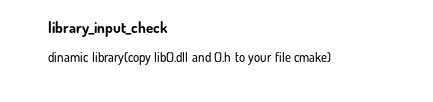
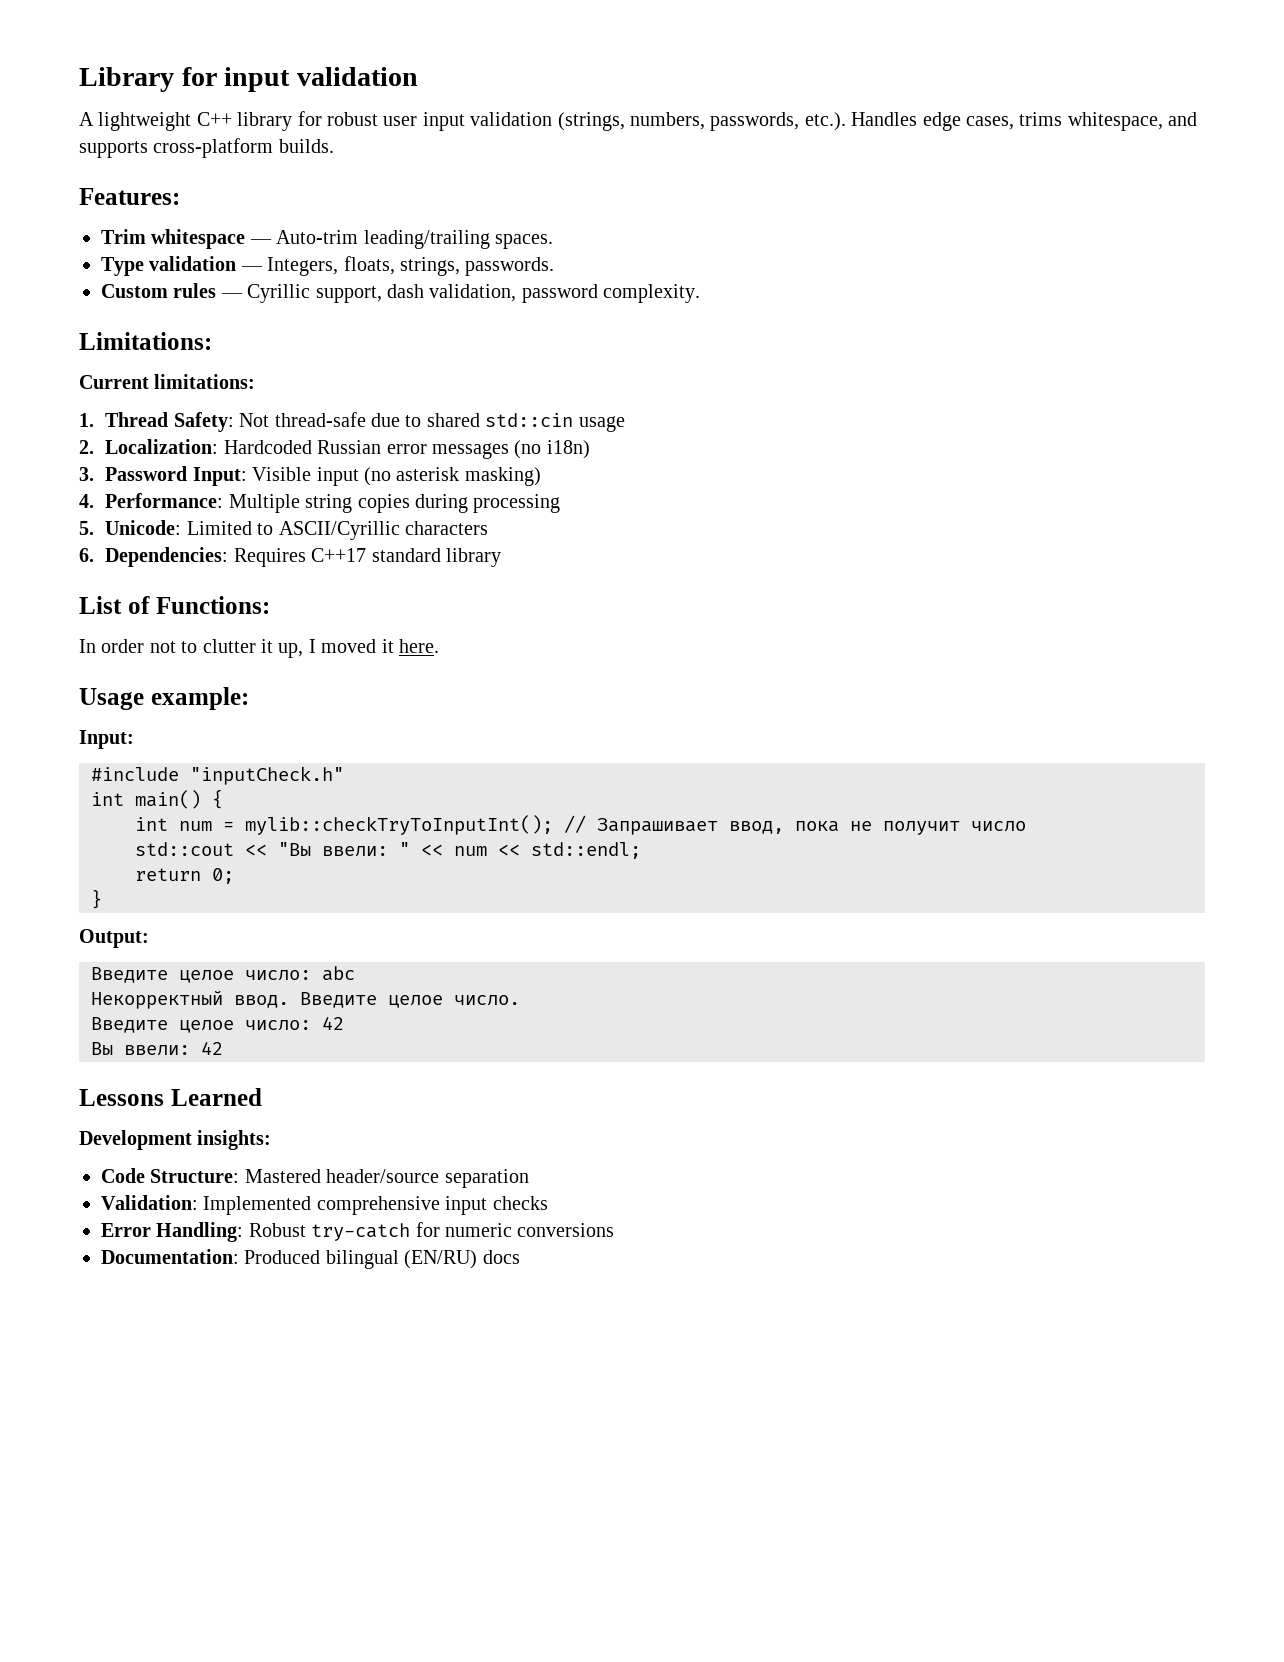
- library_input_check
- dinamic library(copy lib().dll and ().h to your file cmake)
+ Library for input validation
+ A lightweight C++ library for robust user input validation (strings, numbers, passwords, etc.). Handles edge cases, trims whitespace, and supports cross-platform builds.
+ Features:
+ Trim whitespace — Auto-trim leading/trailing spaces.
+ Type validation — Integers, floats, strings, passwords.
+ Custom rules — Cyrillic support, dash validation, password complexity.
+ Limitations:
+ Current limitations:
+ 1. Thread Safety: Not thread-safe due to shared std::cin usage
+ 2. Localization: Hardcoded Russian error messages (no i18n)
+ 3. Password Input: Visible input (no asterisk masking)
+ 4. Performance: Multiple string copies during processing
+ 5. Unicode: Limited to ASCII/Cyrillic characters
+ 6. Dependencies: Requires C++17 standard library
+ List of Functions:
+ In order not to clutter it up, I moved it here.
+ Usage example:
+ Input:
+ #include "inputCheck.h"
+ int main() {
+ int num = mylib::checkTryToInputInt(); // Запрашивает ввод, пока не получит число
+ std::cout << "Вы ввели: " << num << std::endl;
+ return 0;
+ }
+ Output:
+ Введите целое число: abc
+ Некорректный ввод. Введите целое число.
+ Введите целое число: 42
+ Вы ввели: 42
+ Lessons Learned
+ Development insights:
+ Code Structure: Mastered header/source separation
+ Validation: Implemented comprehensive input checks
+ Error Handling: Robust try-catch for numeric conversions
+ Documentation: Produced bilingual (EN/RU) docs

